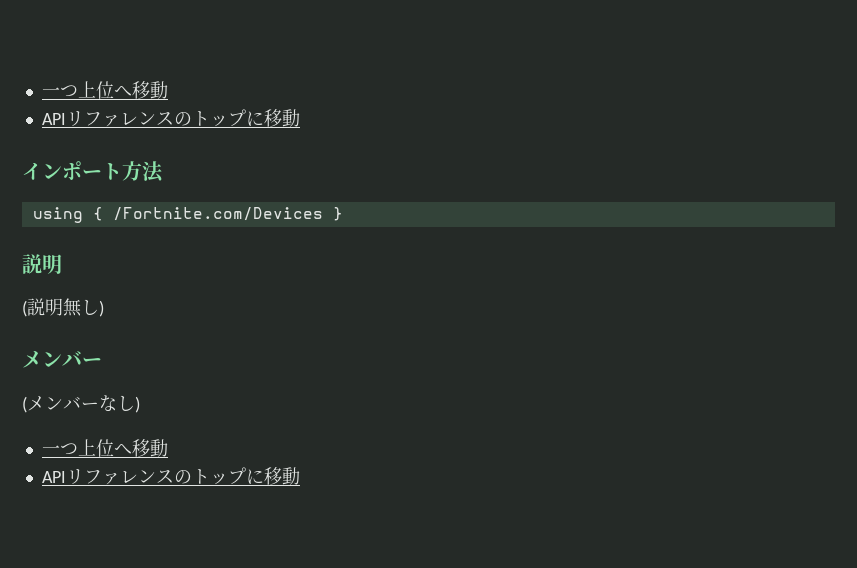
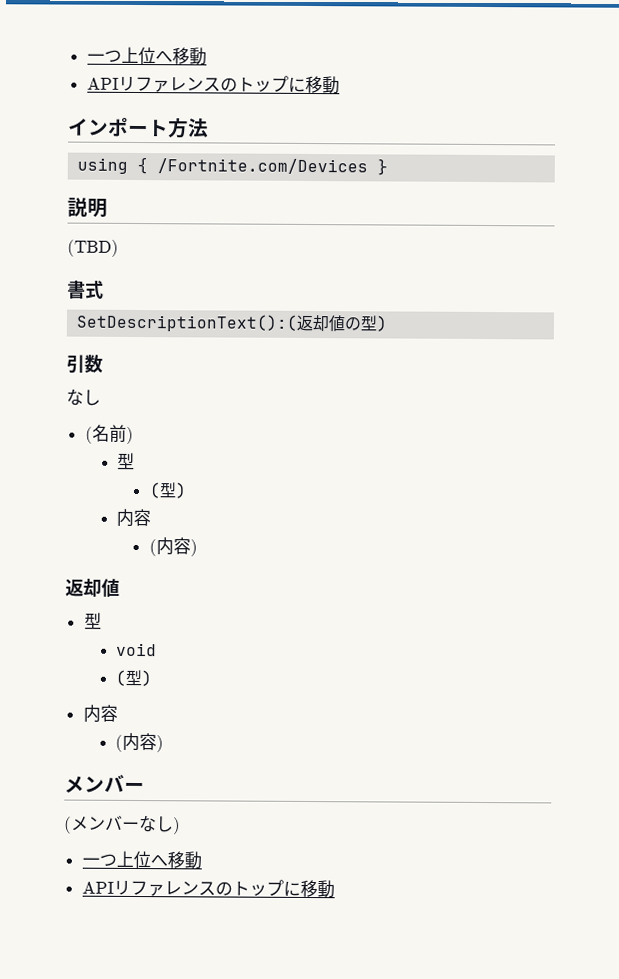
- (説明無し)
+ (TBD)
+ 書式
+ SetDescriptionText():(返却値の型)
+ 引数
+ なし
+ (名前)
+ 型
+ (型)
+ 内容
+ (内容)
+ 返却値
+ 型
+ void
+ (型)
+ 内容
+ (内容)

